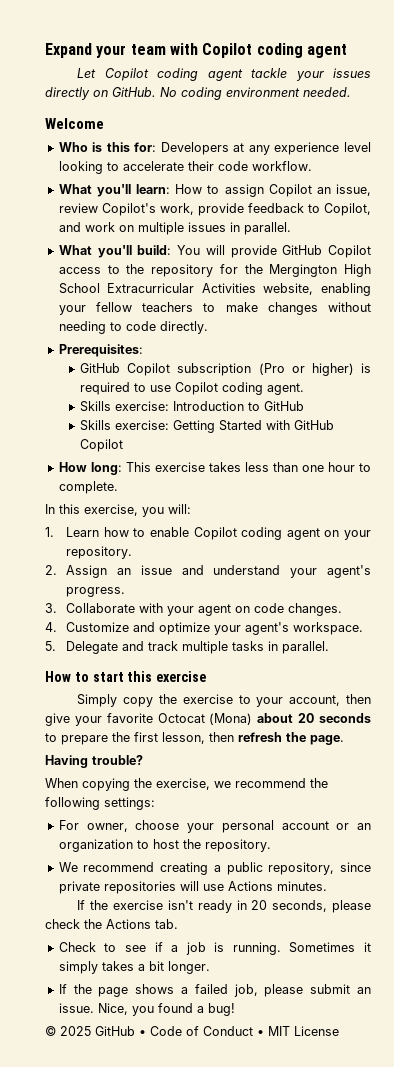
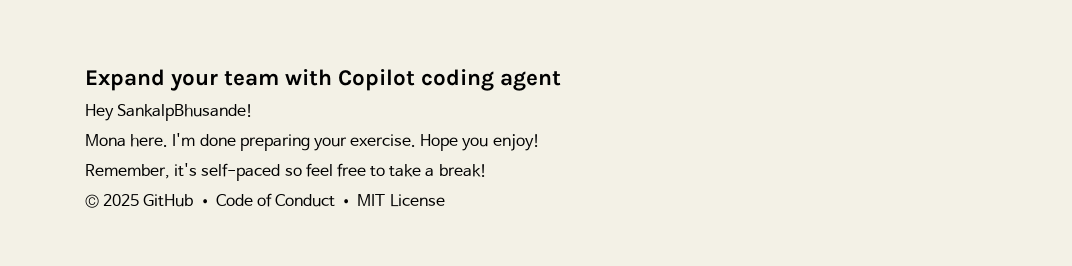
- Let Copilot coding agent tackle your issues directly on GitHub. No coding environment needed.
- Welcome
- Who is this for: Developers at any experience level looking to accelerate their code workflow.
- What you'll learn: How to assign Copilot an issue, review Copilot's work, provide feedback to Copilot, and work on multiple issues in parallel.
- What you'll build: You will provide GitHub Copilot access to the repository for the Mergington High School Extracurricular Activities website, enabling your fellow teachers to make changes without needing to code directly.
- Prerequisites:
- GitHub Copilot subscription (Pro or higher) is required to use Copilot coding agent.
- Skills exercise: Introduction to GitHub
- Skills exercise: Getting Started with GitHub Copilot
- How long: This exercise takes less than one hour to complete.
- In this exercise, you will:
- 1. Learn how to enable Copilot coding agent on your repository.
- 2. Assign an issue and understand your agent's progress.
- 3. Collaborate with your agent on code changes.
- 4. Customize and optimize your agent's workspace.
- 5. Delegate and track multiple tasks in parallel.
- How to start this exercise
- Simply copy the exercise to your account, then give your favorite Octocat (Mona) about 20 seconds to prepare the first lesson, then refresh the page.
- Having trouble?
- When copying the exercise, we recommend the following settings:
- For owner, choose your personal account or an organization to host the repository.
- We recommend creating a public repository, since private repositories will use Actions minutes.
- If the exercise isn't ready in 20 seconds, please check the Actions tab.
- Check to see if a job is running. Sometimes it simply takes a bit longer.
- If the page shows a failed job, please submit an issue. Nice, you found a bug!
+ Hey SankalpBhusande!
+ Mona here. I'm done preparing your exercise. Hope you enjoy!
+ Remember, it's self-paced so feel free to take a break!

